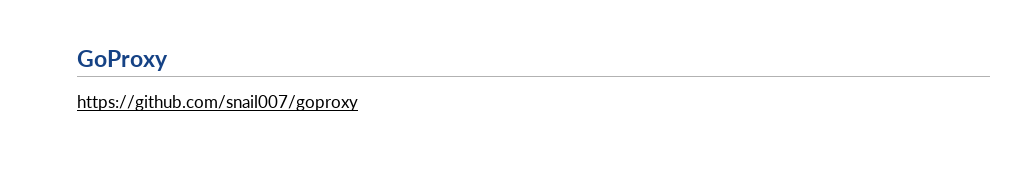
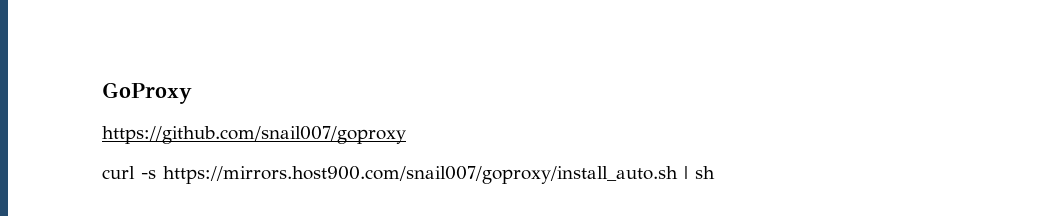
+ curl -s https://mirrors.host900.com/snail007/goproxy/install_auto.sh | sh

